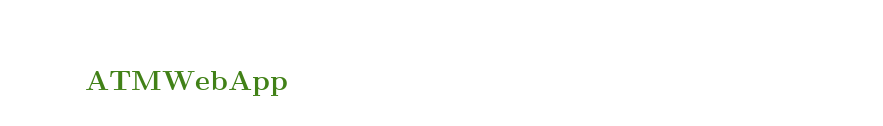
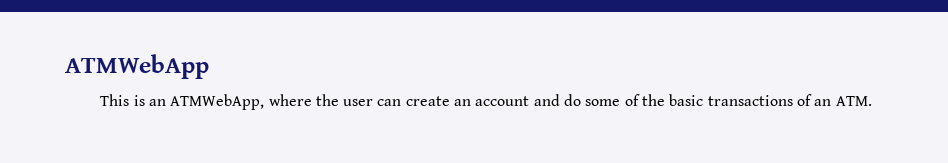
+ This is an ATMWebApp, where the user can create an account and do some of the basic transactions of an ATM.

